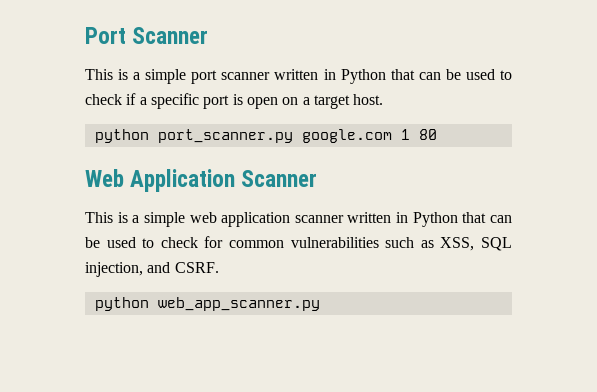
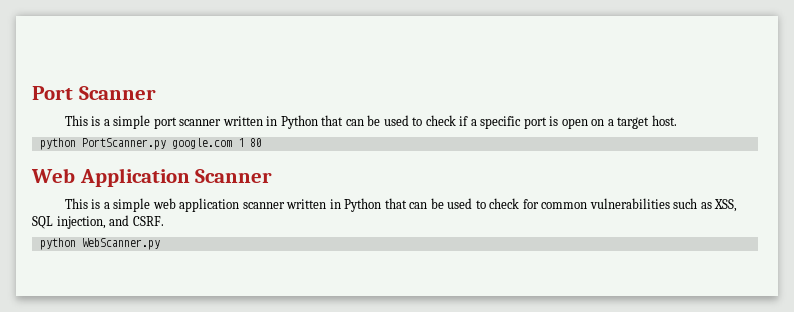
- python port_scanner.py google.com 1 80
+ python PortScanner.py google.com 1 80
- python web_app_scanner.py
+ python WebScanner.py

